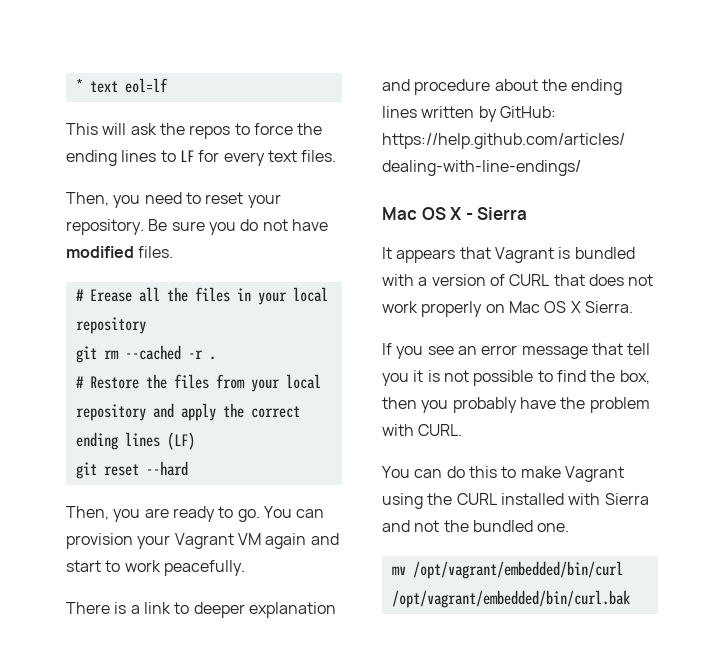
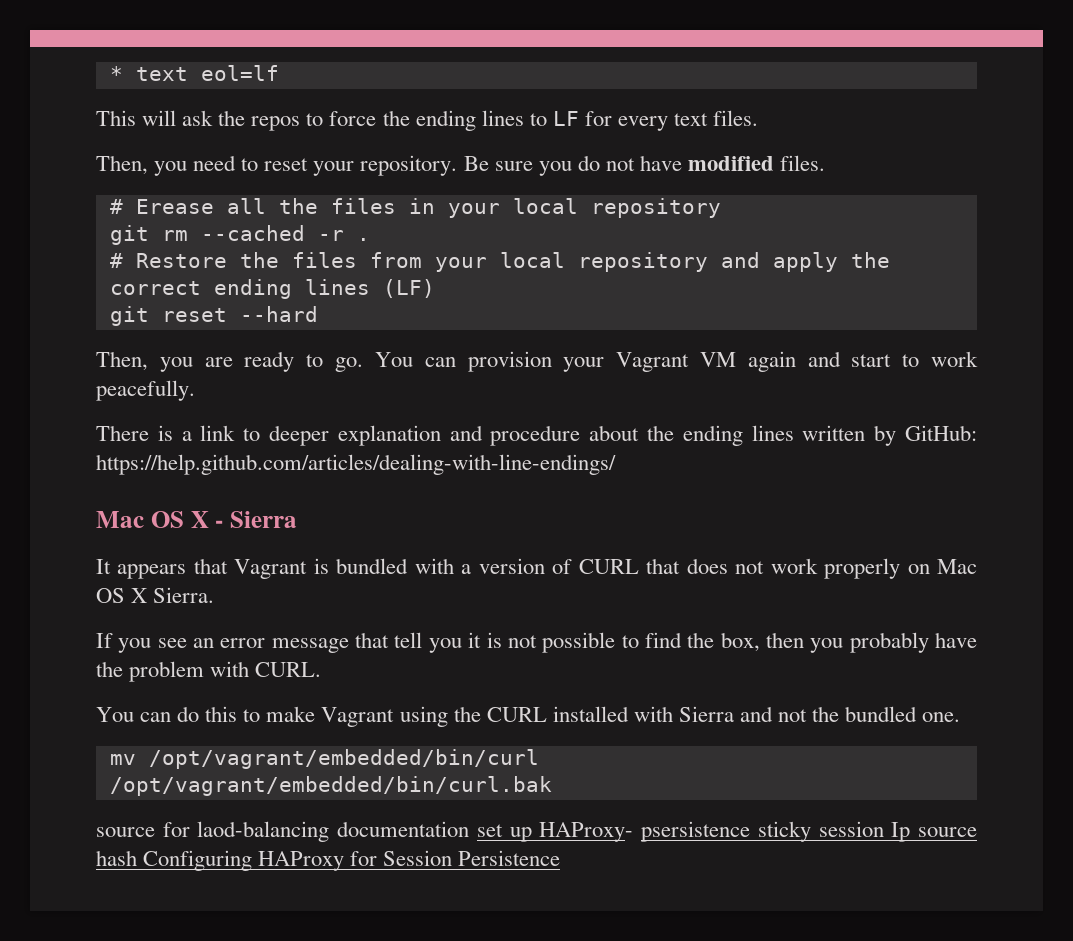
+ source for laod-balancing documentation set up HAProxy- psersistence sticky session Ip source hash Configuring HAProxy for Session Persistence

